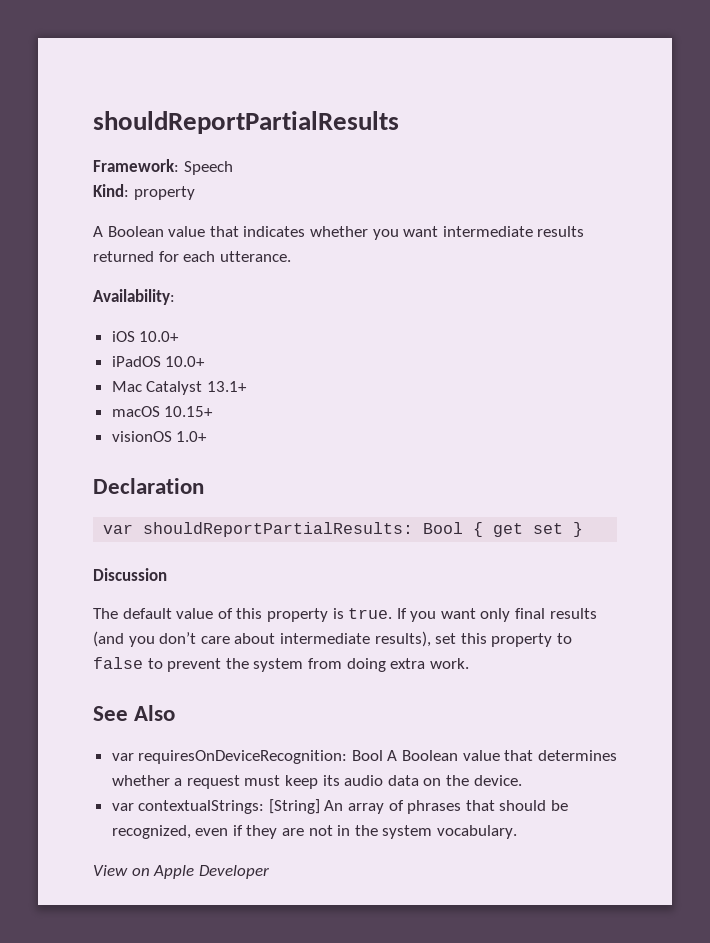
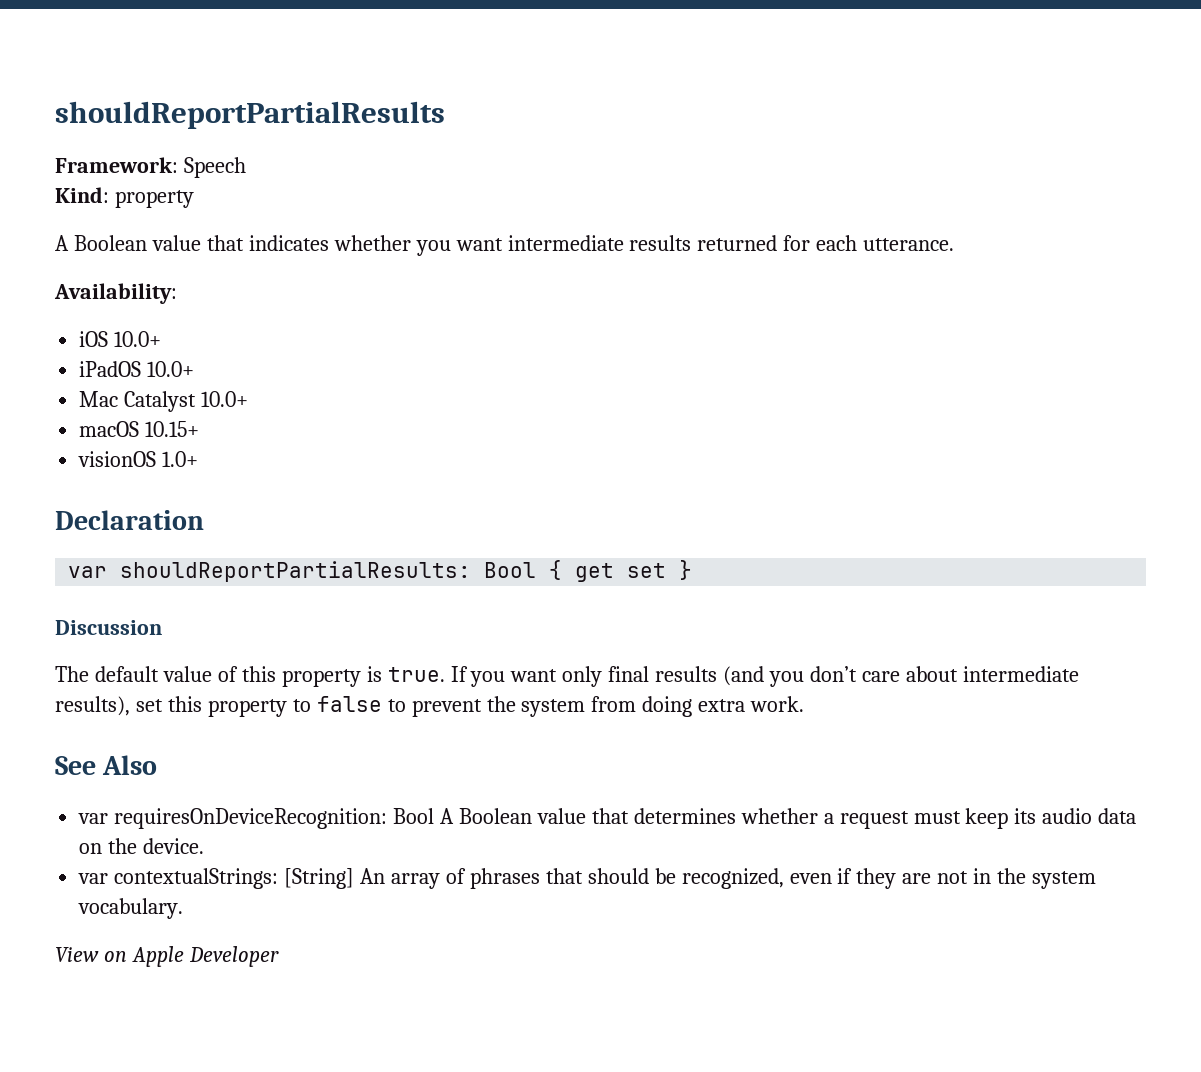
- Mac Catalyst 13.1+
+ Mac Catalyst 10.0+

